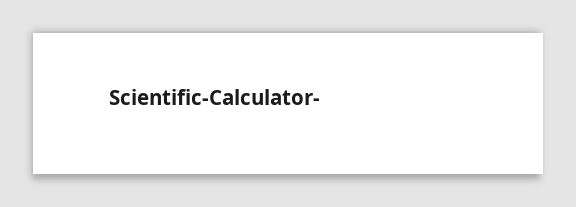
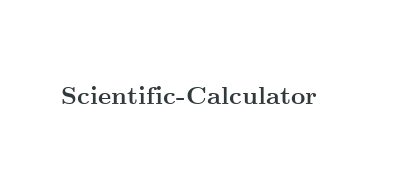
- Scientific-Calculator-
+ Scientific-Calculator

